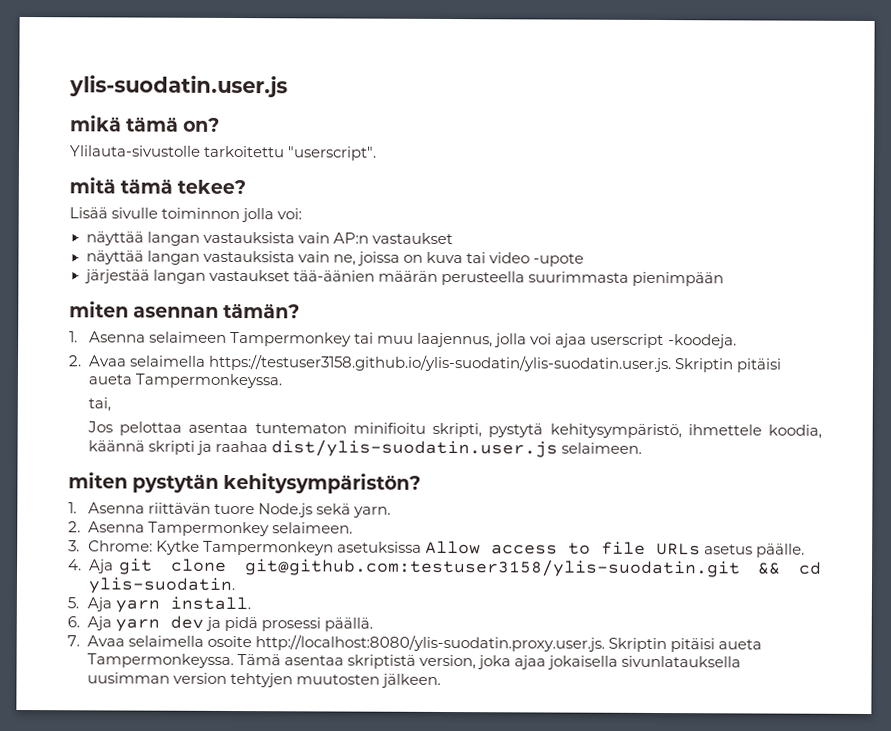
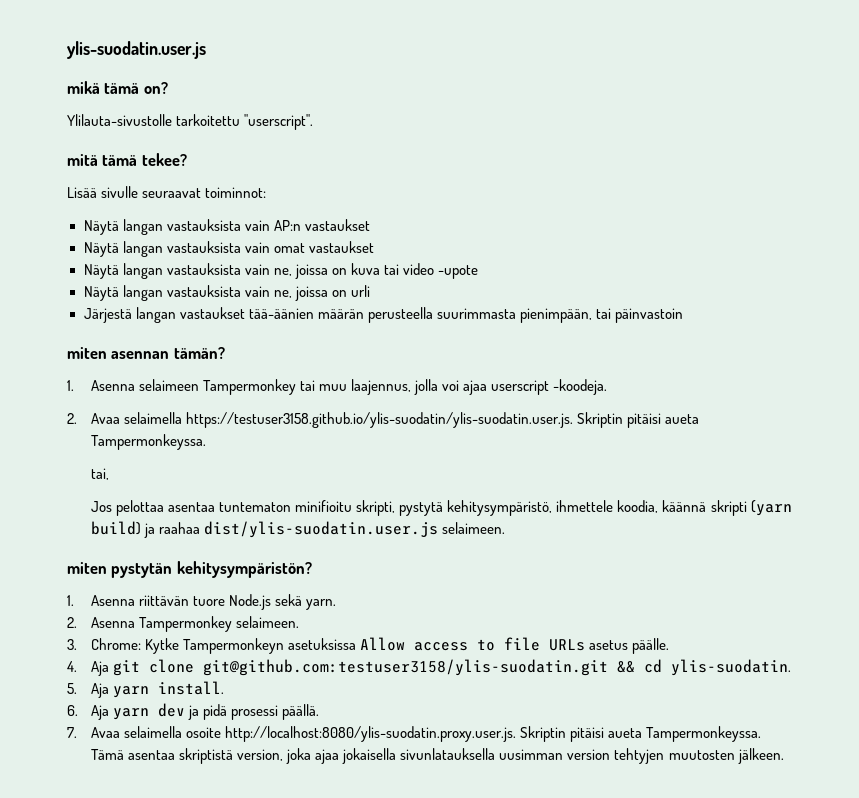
- Lisää sivulle toiminnon jolla voi:
- näyttää langan vastauksista vain AP:n vastaukset
+ Lisää sivulle seuraavat toiminnot:
+ Näytä langan vastauksista vain AP:n vastaukset
- näyttää langan vastauksista vain ne, joissa on kuva tai video -upote
+ Näytä langan vastauksista vain omat vastaukset
+ Näytä langan vastauksista vain ne, joissa on kuva tai video -upote
- järjestää langan vastaukset tää-äänien määrän perusteella suurimmasta pienimpään
+ Näytä langan vastauksista vain ne, joissa on urli
+ Järjestä langan vastaukset tää-äänien määrän perusteella suurimmasta pienimpään, tai päinvastoin
- Jos pelottaa asentaa tuntematon minifioitu skripti, pystytä kehitysympäristö, ihmettele koodia, käännä skripti ja raahaa dist/ylis-suodatin.user.js selaimeen.
+ Jos pelottaa asentaa tuntematon minifioitu skripti, pystytä kehitysympäristö, ihmettele koodia, käännä skripti (yarn build) ja raahaa dist/ylis-suodatin.user.js selaimeen.

